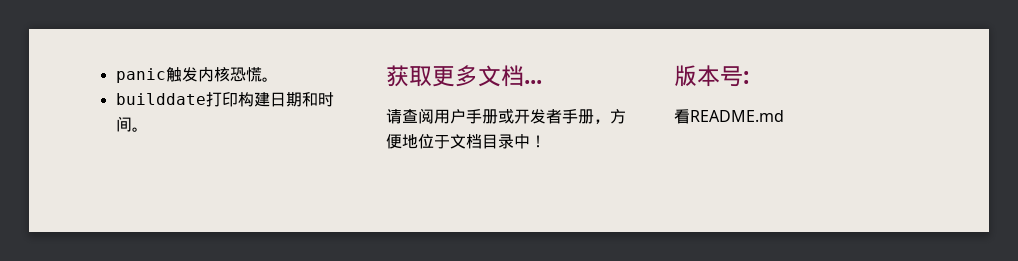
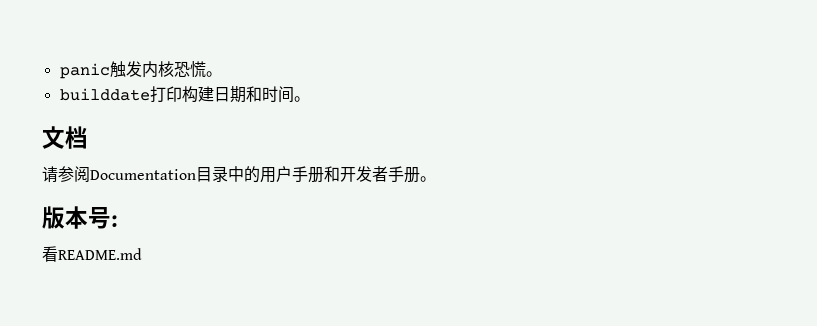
- 获取更多文档...
+ 文档
- 请查阅用户手册或开发者手册，方便地位于文档目录中！
+ 请参阅Documentation目录中的用户手册和开发者手册。

